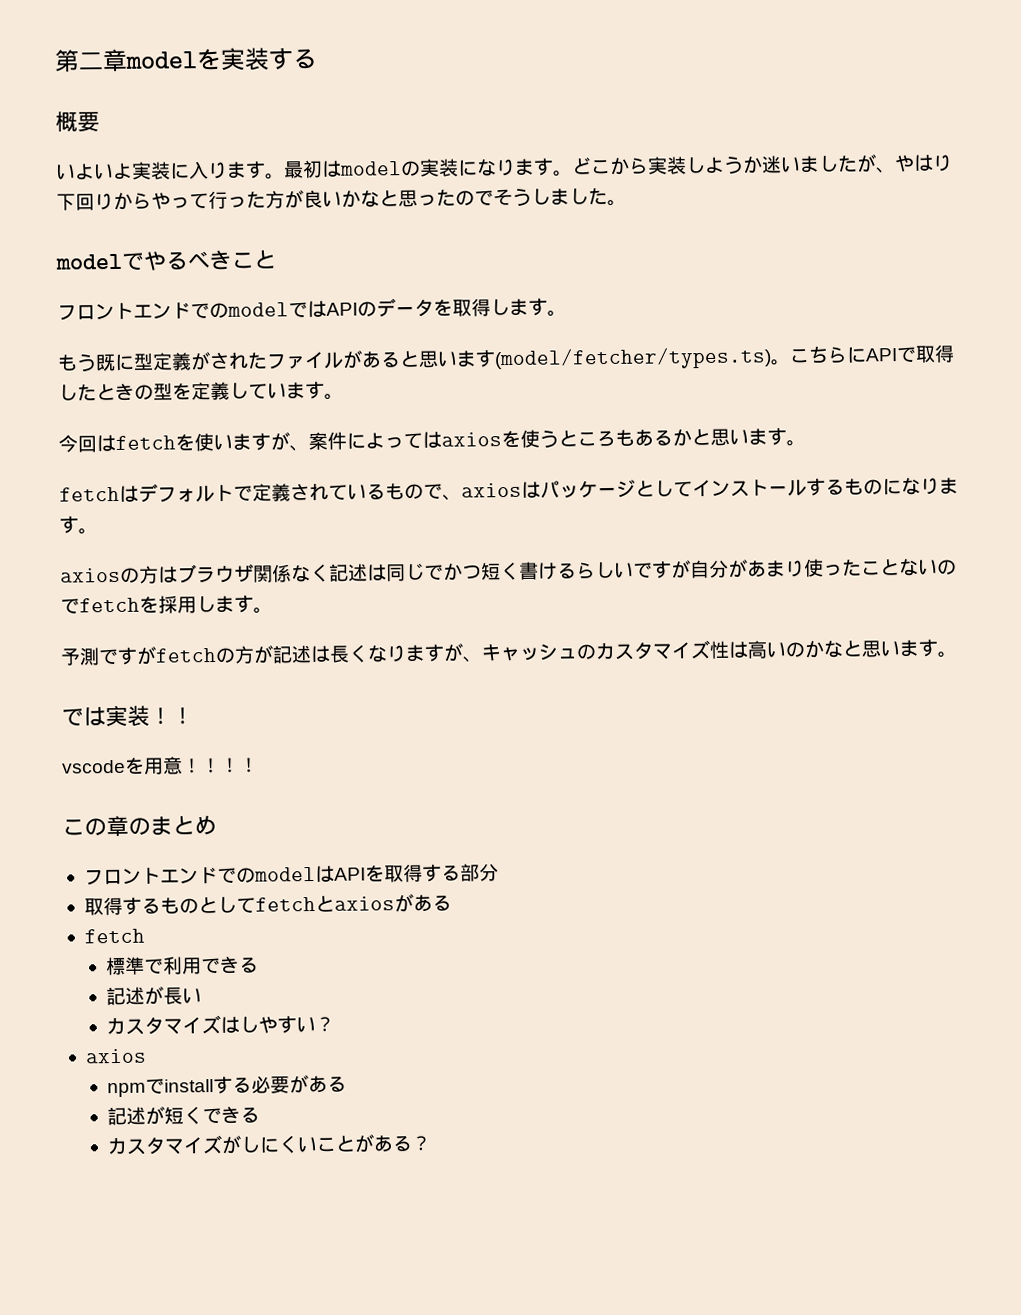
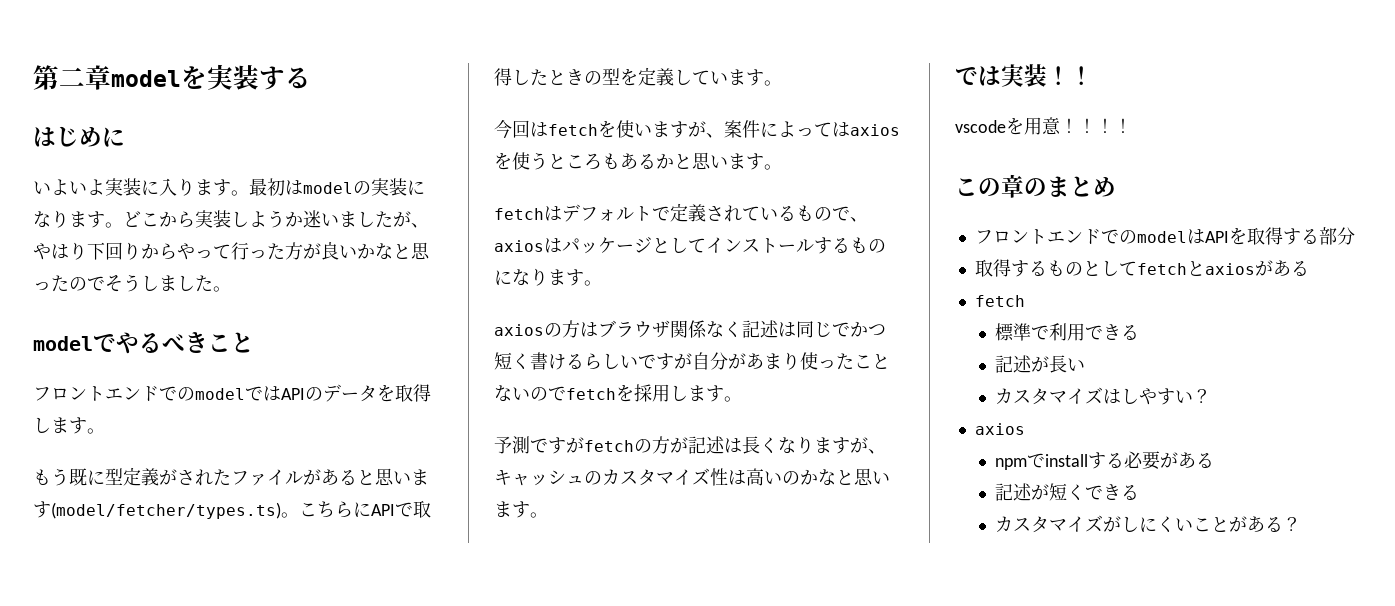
- 概要
+ はじめに

